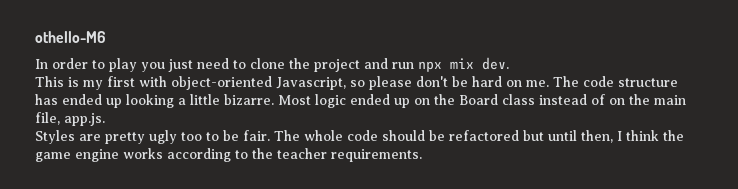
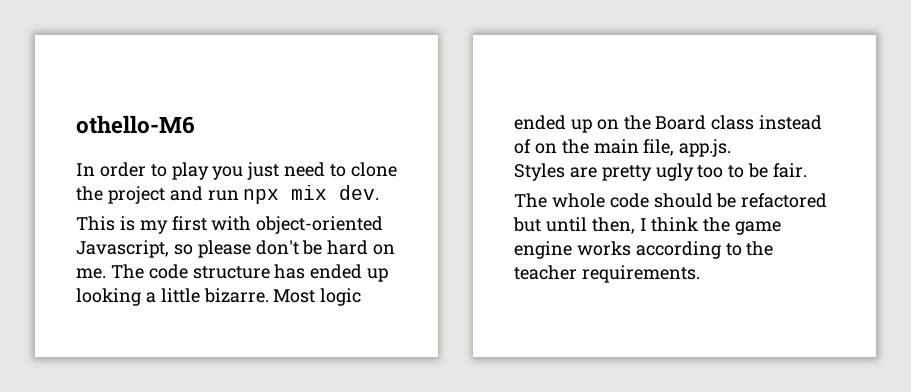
- Styles are pretty ugly too to be fair. The whole code should be refactored but until then, I think the game engine works according to the teacher requirements.
+ Styles are pretty ugly too to be fair.
+ The whole code should be refactored but until then, I think the game engine works according to the teacher requirements.

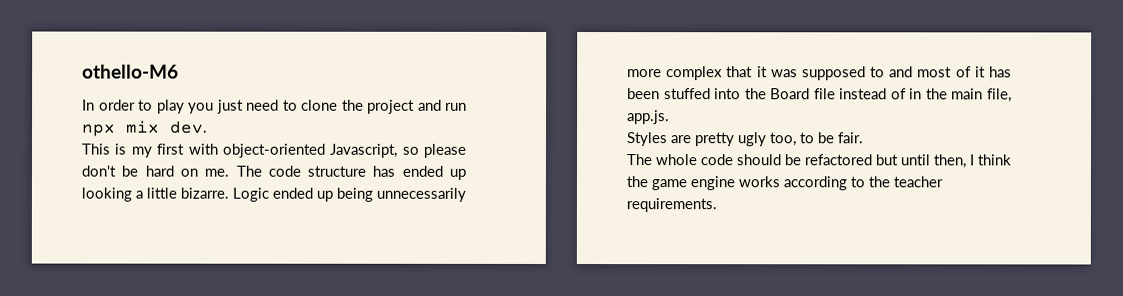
- Most logic ended up on the Board class instead of on the main file, app.js.
+ Logic ended up being unnecessarily more complex that it was supposed to and most of it has been stuffed into the Board file instead of in the main file, app.js.
- Styles are pretty ugly too to be fair.
+ Styles are pretty ugly too, to be fair.

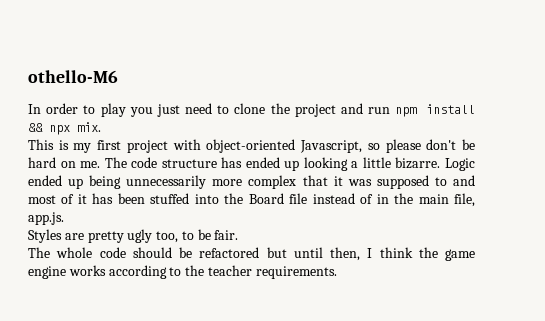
- In order to play you just need to clone the project and run npx mix dev.
+ In order to play you just need to clone the project and run npm install && npx mix.
- This is my first with object-oriented Javascript, so please don't be hard on me.
+ This is my first project with object-oriented Javascript, so please don't be hard on me.

